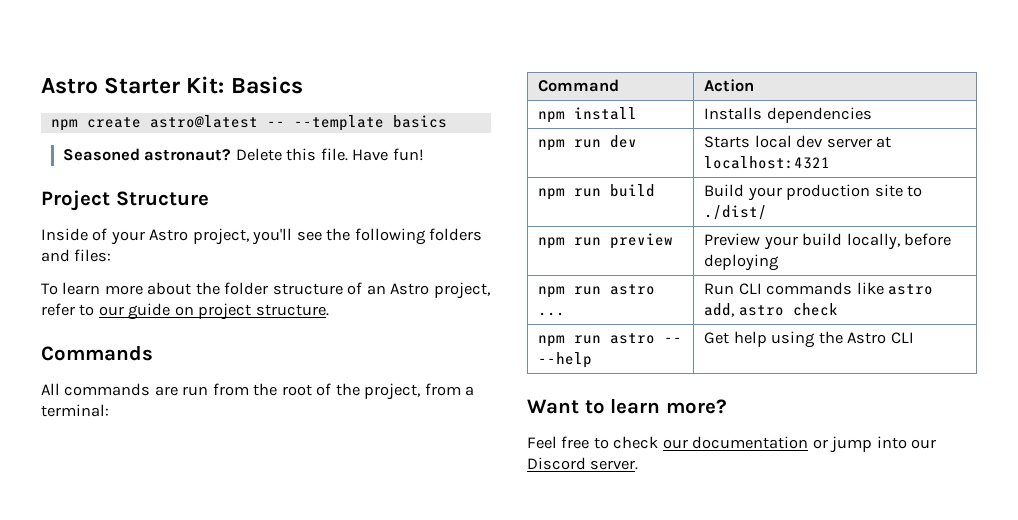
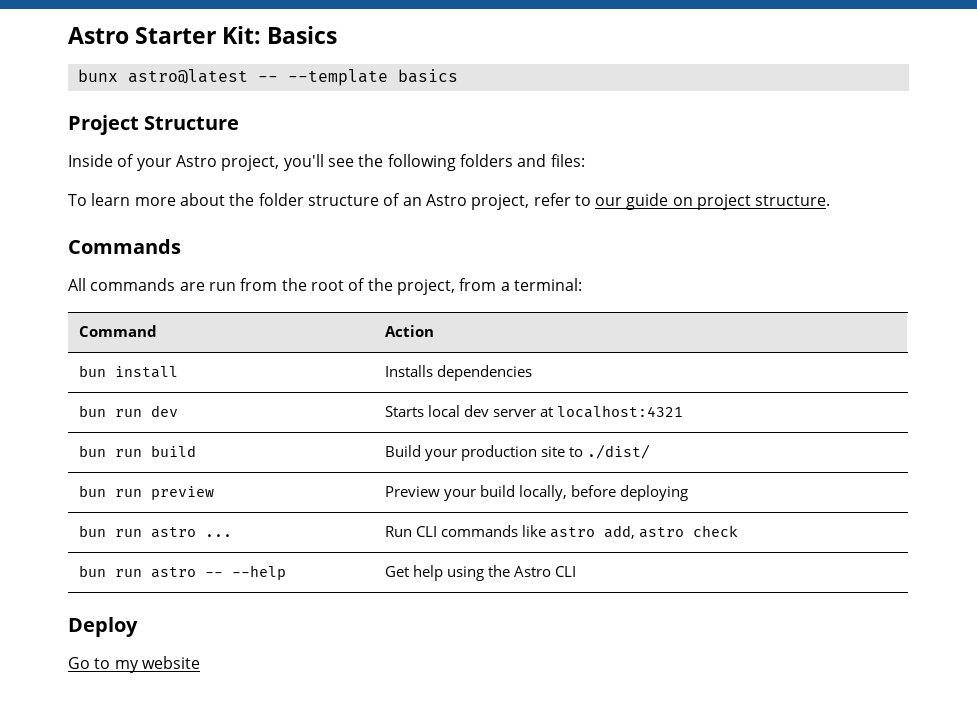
- npm create astro@latest -- --template basics
+ bunx astro@latest -- --template basics
- Seasoned astronaut? Delete this file. Have fun!
- npm install | Installs dependencies
+ bun install | Installs dependencies
- npm run dev | Starts local dev server at localhost:4321
+ bun run dev | Starts local dev server at localhost:4321
- npm run build | Build your production site to ./dist/
+ bun run build | Build your production site to ./dist/
- npm run preview | Preview your build locally, before deploying
+ bun run preview | Preview your build locally, before deploying
- npm run astro ... | Run CLI commands like astro add, astro check
+ bun run astro ... | Run CLI commands like astro add, astro check
- npm run astro -- --help | Get help using the Astro CLI
+ bun run astro -- --help | Get help using the Astro CLI
- Want to learn more?
- Feel free to check our documentation or jump into our Discord server.
+ Deploy
+ Go to my website

